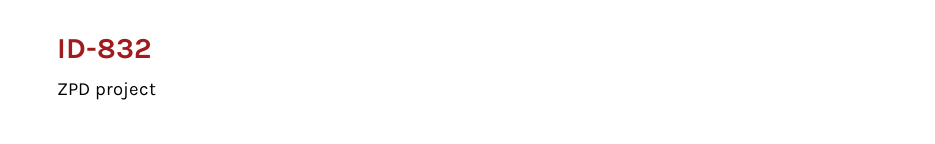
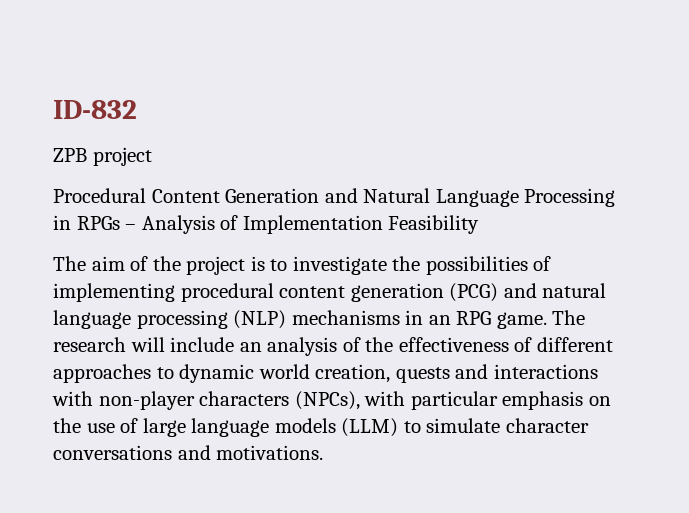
- ZPD project
+ ZPB project
+ Procedural Content Generation and Natural Language Processing in RPGs – Analysis of Implementation Feasibility
+ The aim of the project is to investigate the possibilities of implementing procedural content generation (PCG) and natural language processing (NLP) mechanisms in an RPG game. The research will include an analysis of the effectiveness of different approaches to dynamic world creation, quests and interactions with non-player characters (NPCs), with particular emphasis on the use of large language models (LLM) to simulate character conversations and motivations.

